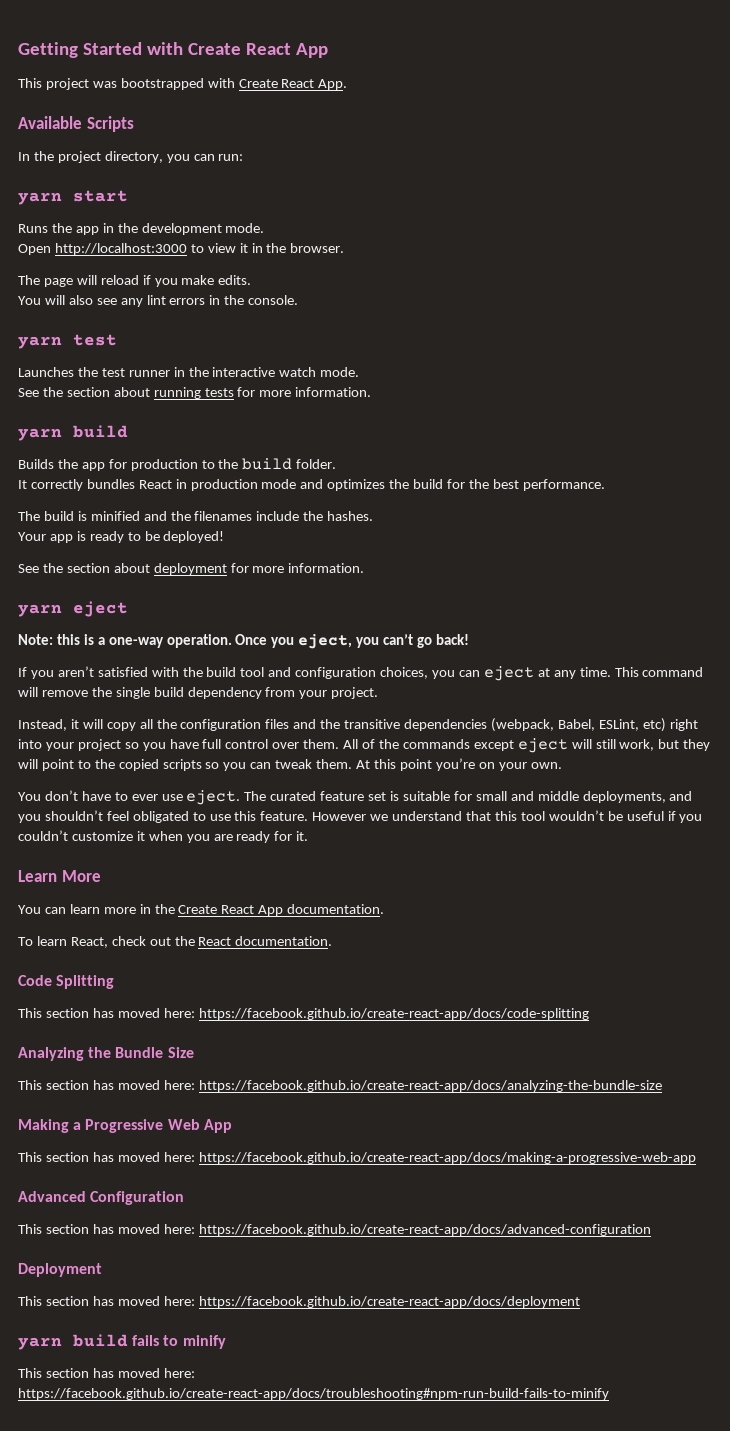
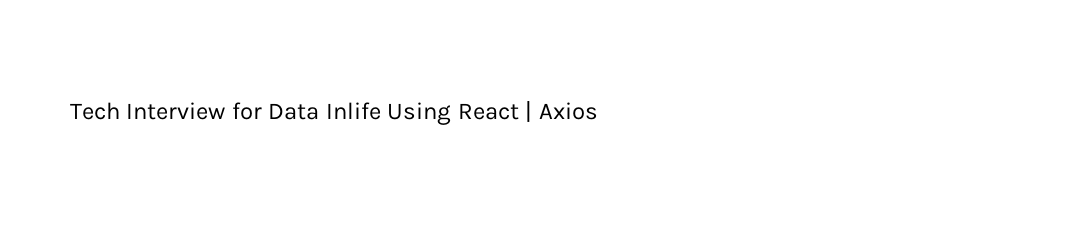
- Getting Started with Create React App
- This project was bootstrapped with Create React App.
- Available Scripts
- In the project directory, you can run:
- yarn start
- Runs the app in the development mode.
- Open http://localhost:3000 to view it in the browser.
- The page will reload if you make edits.
- You will also see any lint errors in the console.
- yarn test
- Launches the test runner in the interactive watch mode.
- See the section about running tests for more information.
- yarn build
- Builds the app for production to the build folder.
- It correctly bundles React in production mode and optimizes the build for the best performance.
- The build is minified and the filenames include the hashes.
- Your app is ready to be deployed!
- See the section about deployment for more information.
- yarn eject
- Note: this is a one-way operation. Once you eject, you can’t go back!
- If you aren’t satisfied with the build tool and configuration choices, you can eject at any time. This command will remove the single build dependency from your project.
- Instead, it will copy all the configuration files and the transitive dependencies (webpack, Babel, ESLint, etc) right into your project so you have full control over them. All of the commands except eject will still work, but they will point to the copied scripts so you can tweak them. At this point you’re on your own.
- You don’t have to ever use eject. The curated feature set is suitable for small and middle deployments, and you shouldn’t feel obligated to use this feature. However we understand that this tool wouldn’t be useful if you couldn’t customize it when you are ready for it.
- Learn More
- You can learn more in the Create React App documentation.
- To learn React, check out the React documentation.
- Code Splitting
- This section has moved here: https://facebook.github.io/create-react-app/docs/code-splitting
- Analyzing the Bundle Size
- This section has moved here: https://facebook.github.io/create-react-app/docs/analyzing-the-bundle-size
- Making a Progressive Web App
- This section has moved here: https://facebook.github.io/create-react-app/docs/making-a-progressive-web-app
- Advanced Configuration
- This section has moved here: https://facebook.github.io/create-react-app/docs/advanced-configuration
- Deployment
- This section has moved here: https://facebook.github.io/create-react-app/docs/deployment
- yarn build fails to minify
- This section has moved here: https://facebook.github.io/create-react-app/docs/troubleshooting#npm-run-build-fails-to-minify
+ Tech Interview for Data Inlife Using React | Axios

